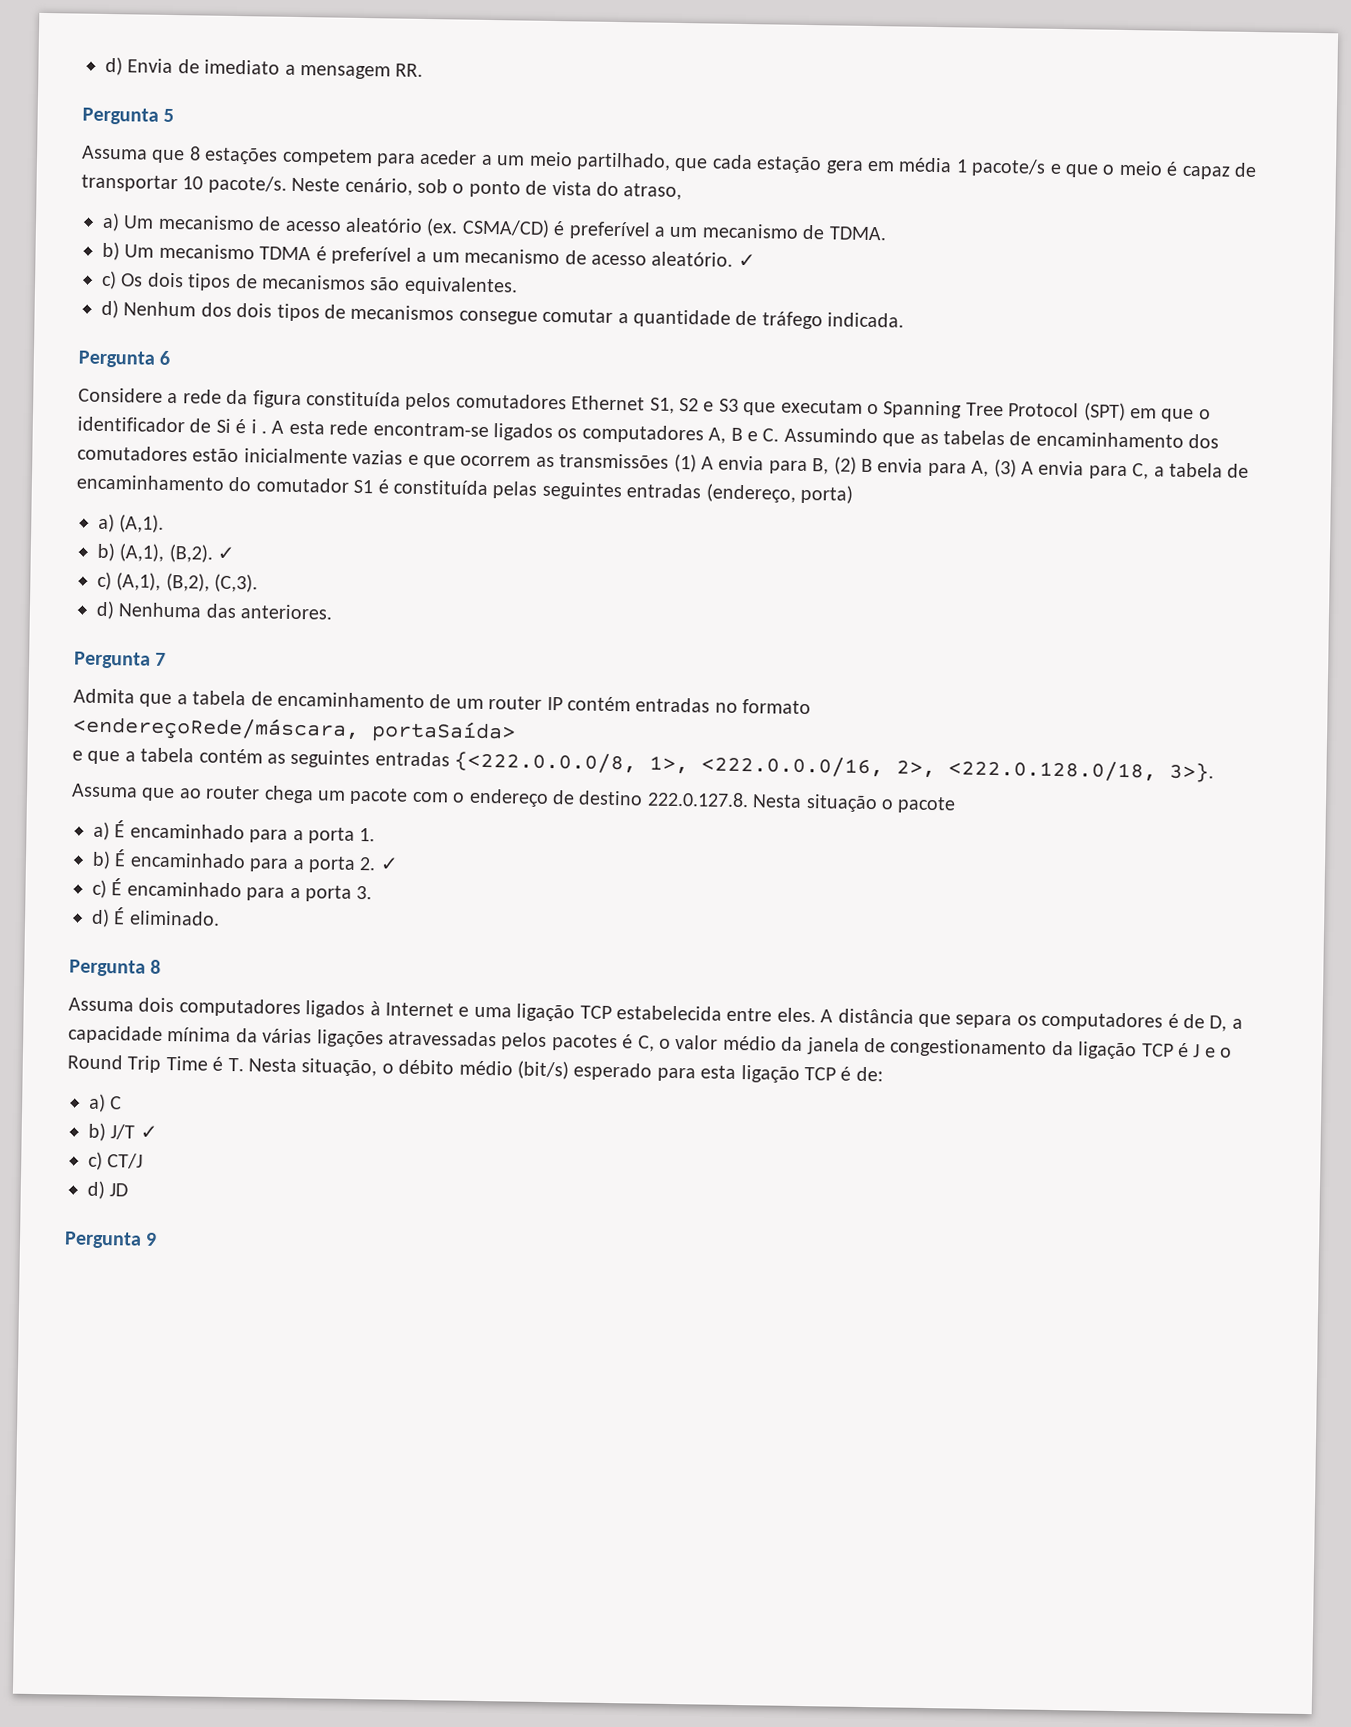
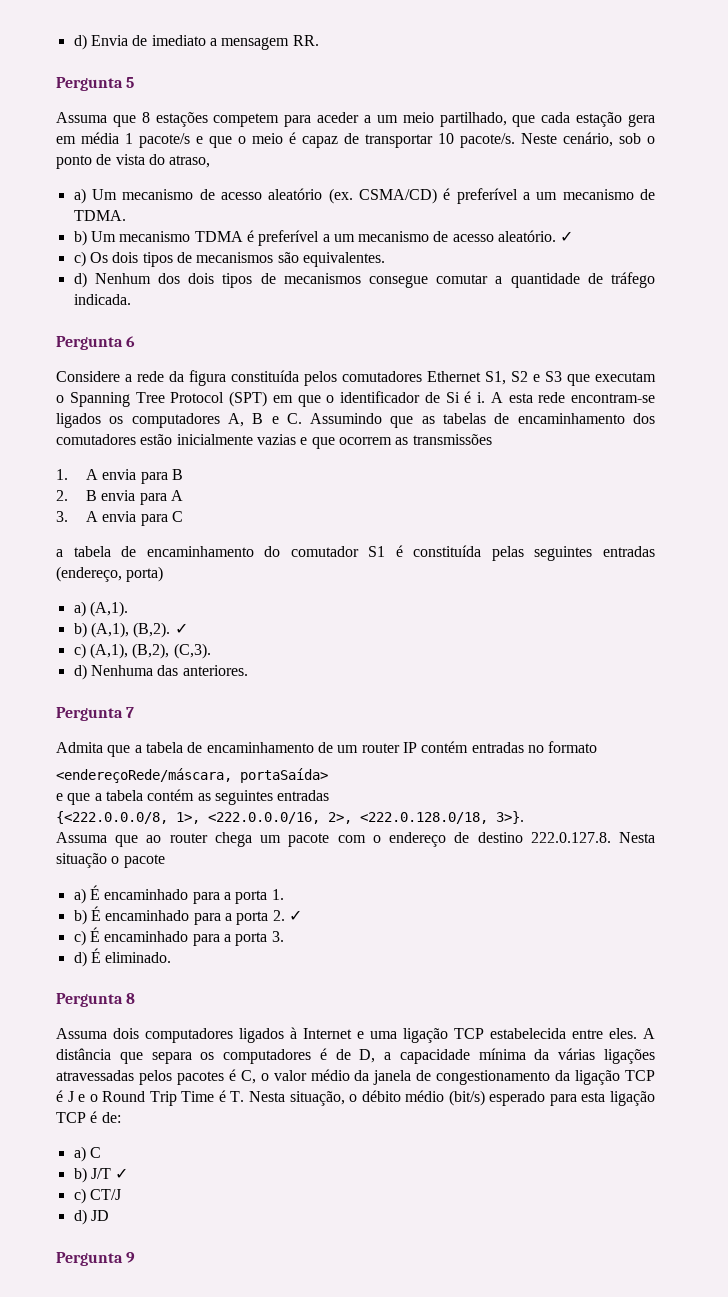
- Considere a rede da figura constituída pelos comutadores Ethernet S1, S2 e S3 que executam o Spanning Tree Protocol (SPT) em que o identificador de Si é i .
+ Considere a rede da figura constituída pelos comutadores Ethernet S1, S2 e S3 que executam o Spanning Tree Protocol (SPT) em que o identificador de Si é i.
- A esta rede encontram-se ligados os computadores A, B e C. Assumindo que as tabelas de encaminhamento dos comutadores estão inicialmente vazias e que ocorrem as transmissões (1) A envia para B, (2) B envia para A, (3) A envia para C, a tabela de encaminhamento do comutador S1 é constituída pelas seguintes entradas (endereço, porta)
+ A esta rede encontram-se ligados os computadores A, B e C. Assumindo que as tabelas de encaminhamento dos comutadores estão inicialmente vazias e que ocorrem as transmissões
+ 1. A envia para B
+ 2. B envia para A
+ 3. A envia para C
+ a tabela de encaminhamento do comutador S1 é constituída pelas seguintes entradas (endereço, porta)
- e que a tabela contém as seguintes entradas {<222.0.0.0/8, 1>, <222.0.0.0/16, 2>, <222.0.128.0/18, 3>}.
+ e que a tabela contém as seguintes entradas
+ {<222.0.0.0/8, 1>, <222.0.0.0/16, 2>, <222.0.128.0/18, 3>}.

